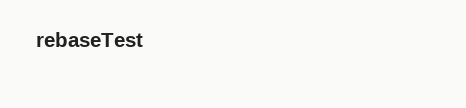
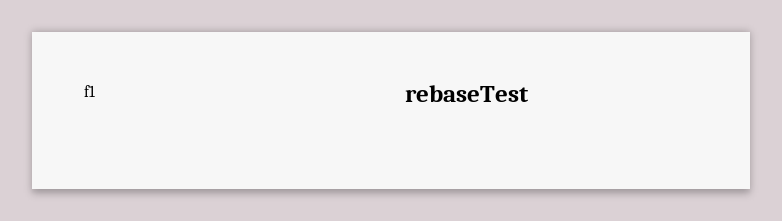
+ f1

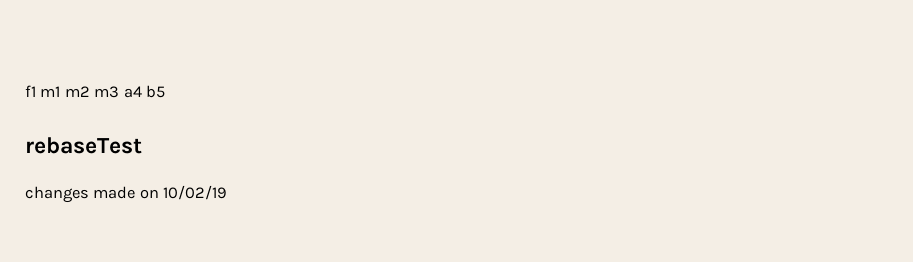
- f1
+ f1 m1 m2 m3 a4 b5
  rebaseTest
+ changes made on 10/02/19

